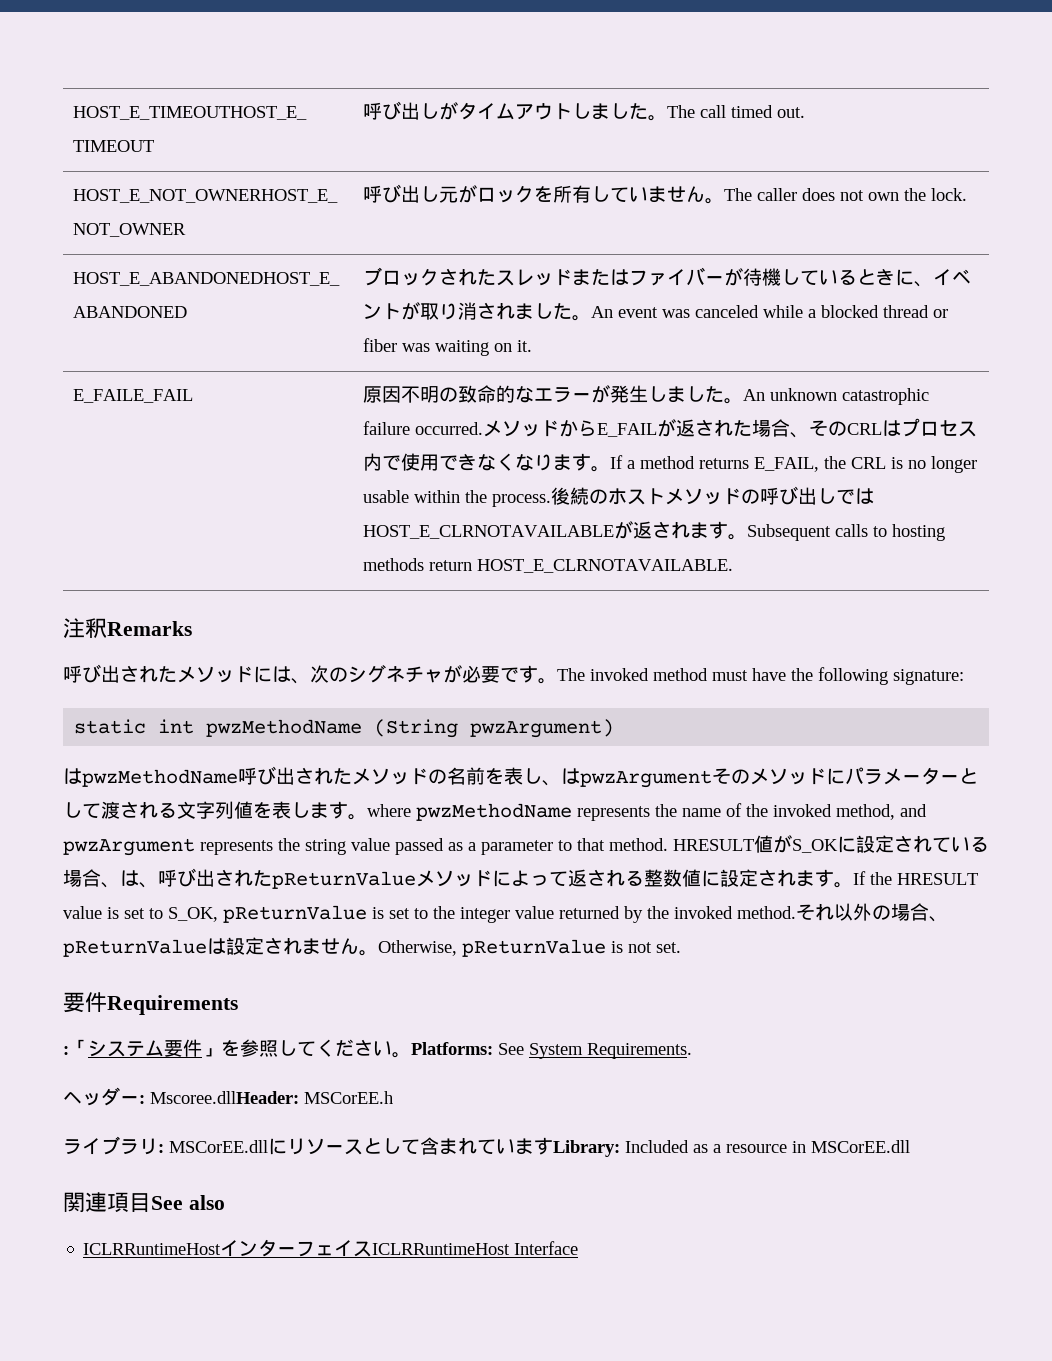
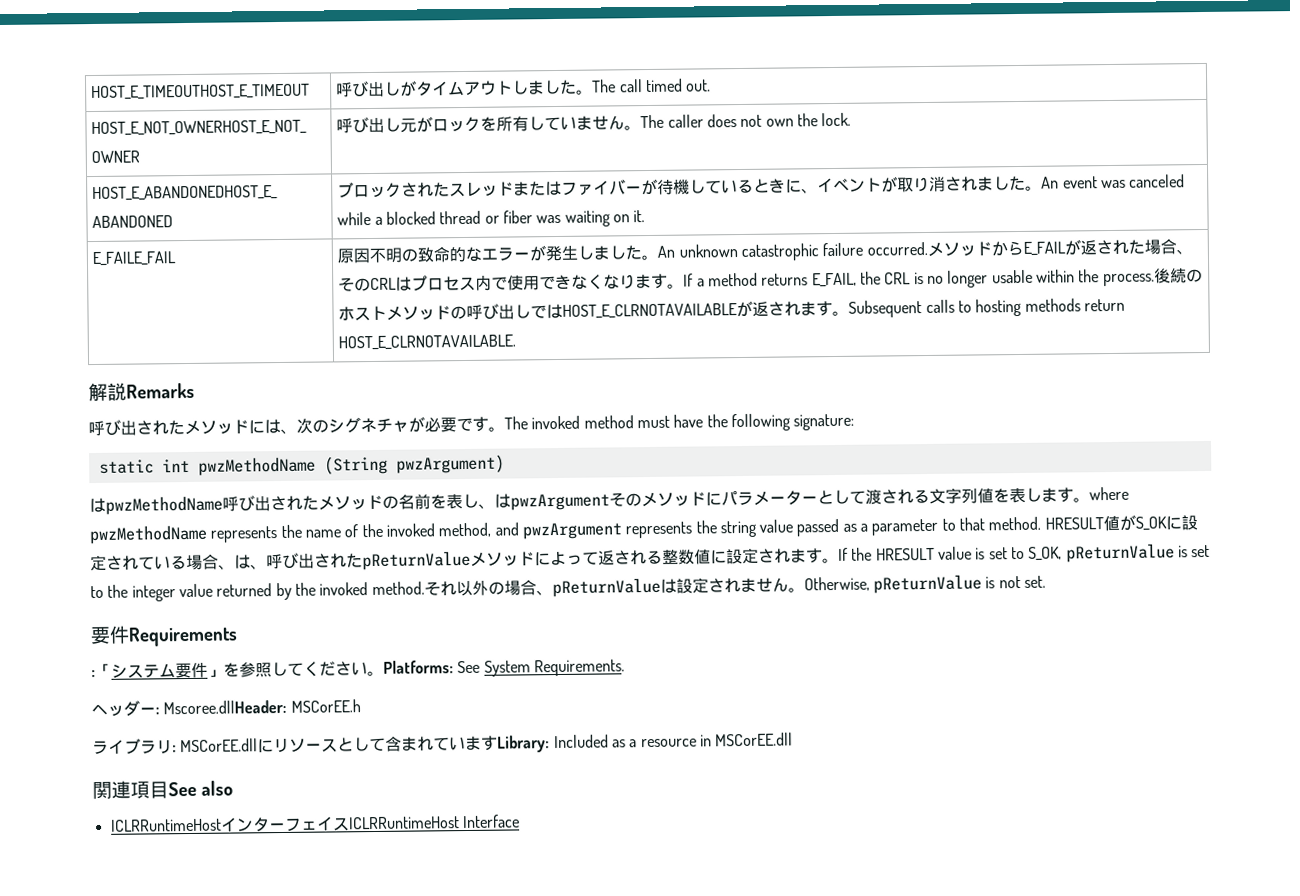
- 注釈Remarks
+ 解説Remarks

